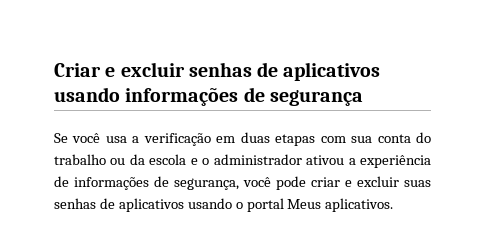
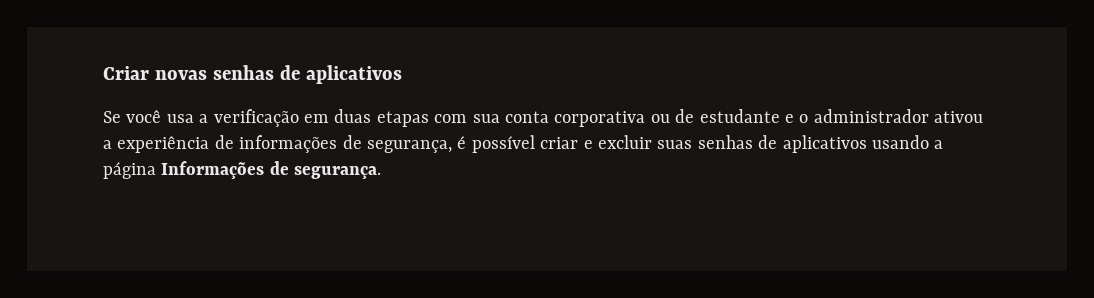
- Criar e excluir senhas de aplicativos usando informações de segurança
+ Criar novas senhas de aplicativos
- Se você usa a verificação em duas etapas com sua conta do trabalho ou da escola e o administrador ativou a experiência de informações de segurança, você pode criar e excluir suas senhas de aplicativos usando o portal Meus aplicativos.
+ Se você usa a verificação em duas etapas com sua conta corporativa ou de estudante e o administrador ativou a experiência de informações de segurança, é possível criar e excluir suas senhas de aplicativos usando a página Informações de segurança.

